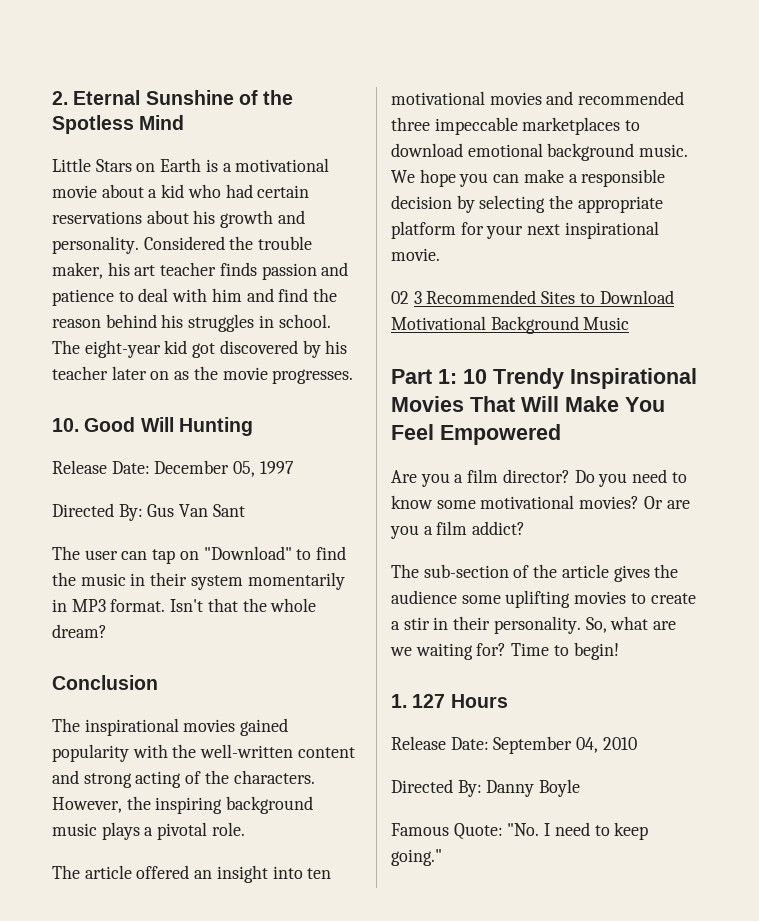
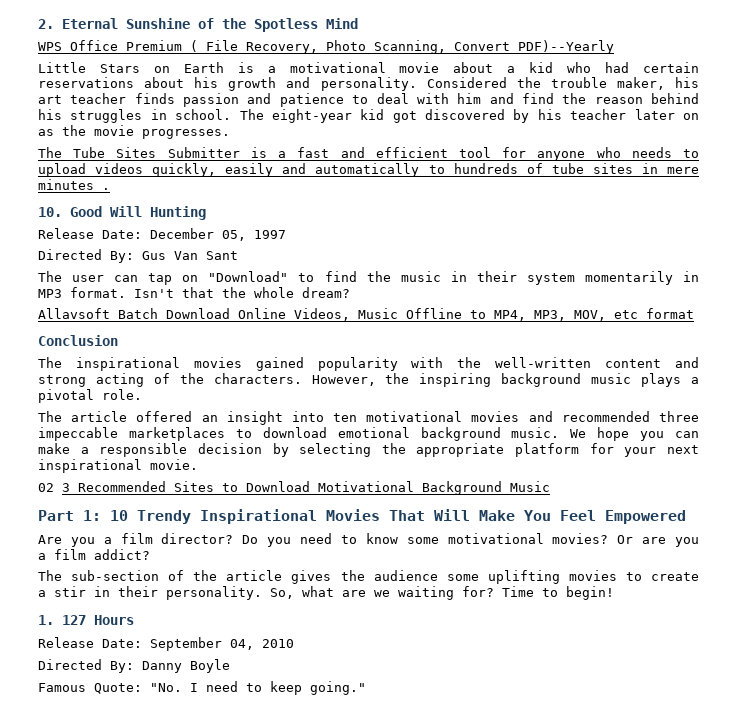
+ WPS Office Premium ( File Recovery, Photo Scanning, Convert PDF)--Yearly
+ The Tube Sites Submitter is a fast and efficient tool for anyone who needs to upload videos quickly, easily and automatically to hundreds of tube sites in mere minutes .
+ Allavsoft Batch Download Online Videos, Music Offline to MP4, MP3, MOV, etc format

